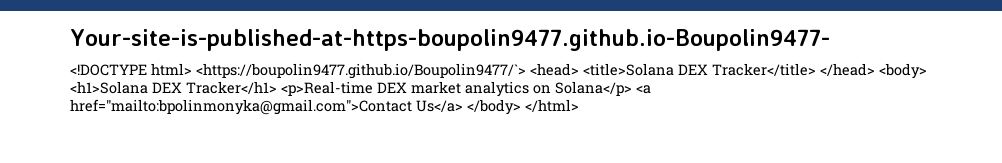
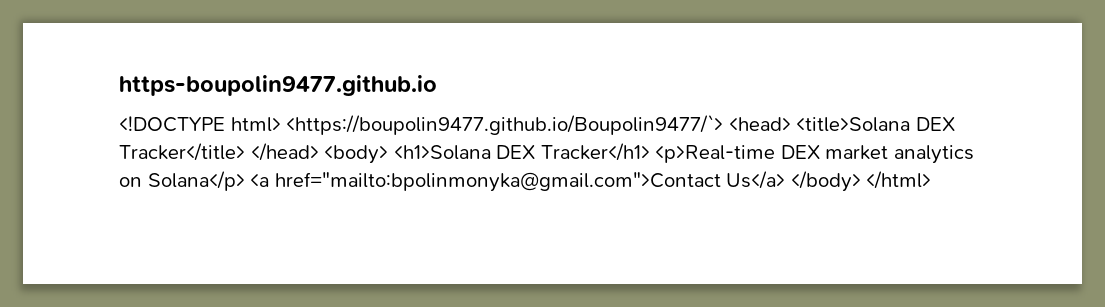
- Your-site-is-published-at-https-boupolin9477.github.io-Boupolin9477-
+ https-boupolin9477.github.io

